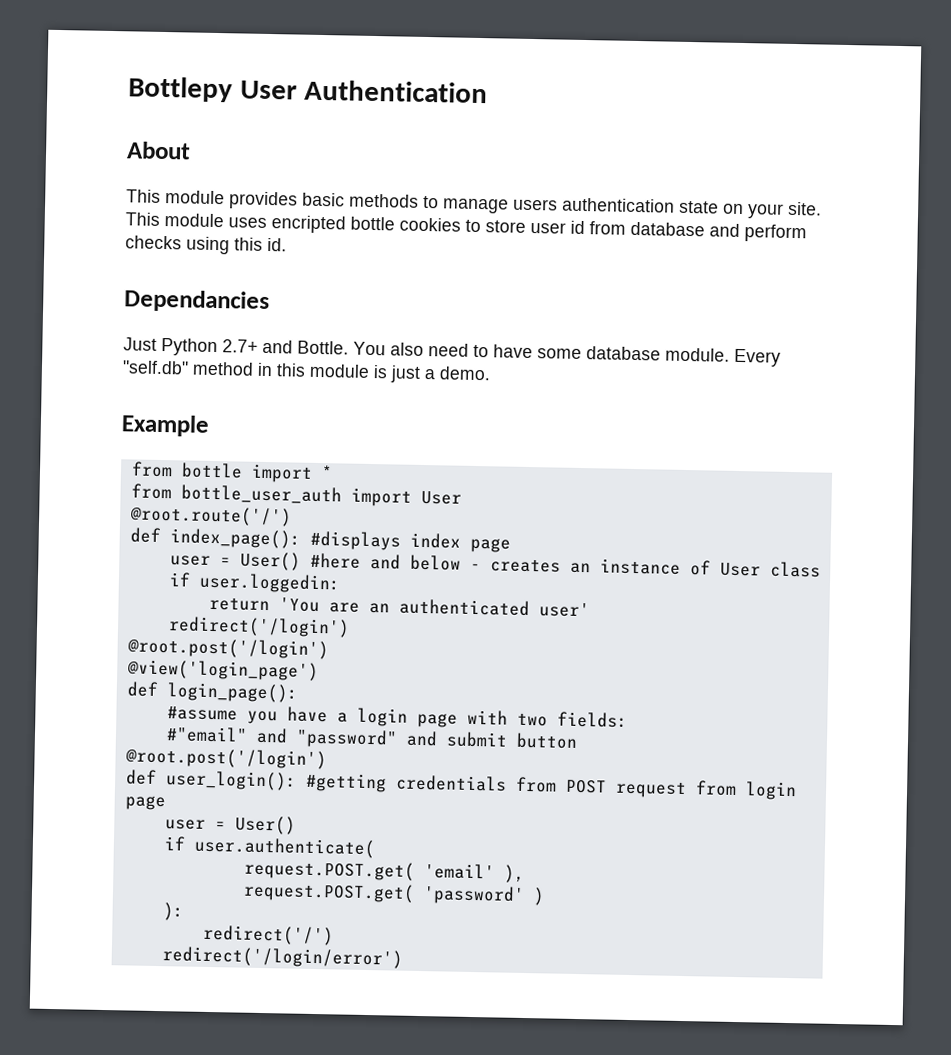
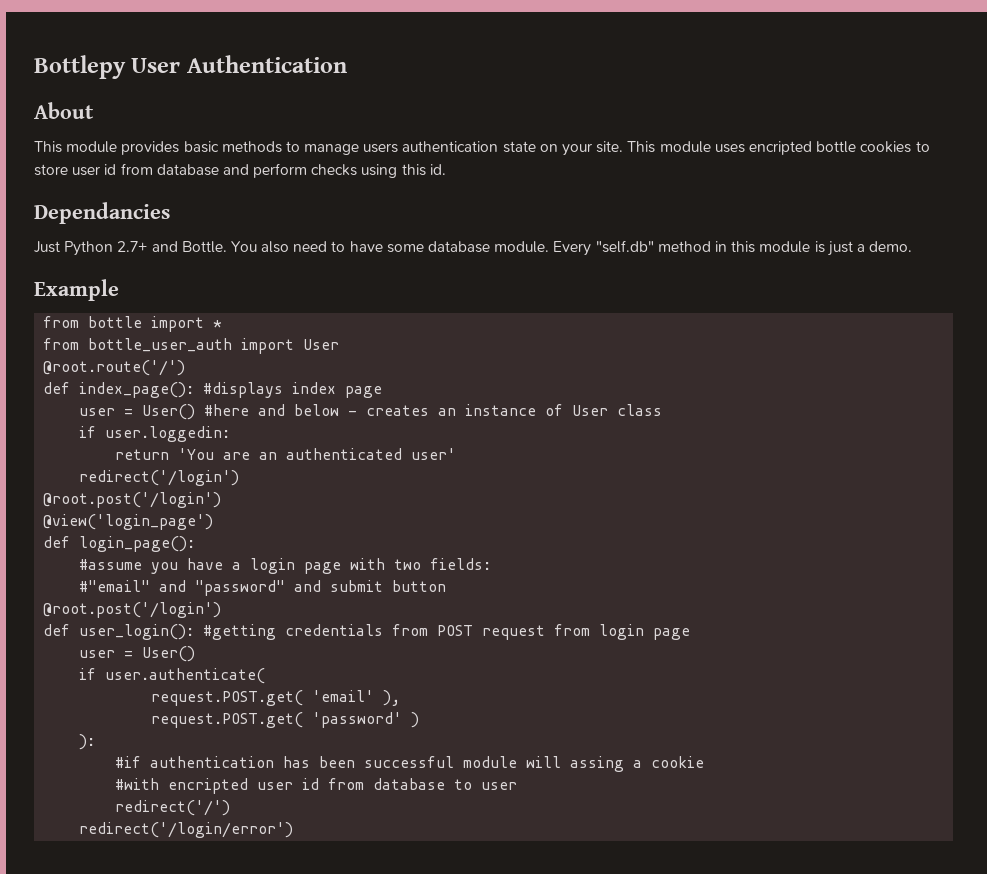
+ #if authentication has been successful module will assing a cookie
+ #with encripted user id from database to user

